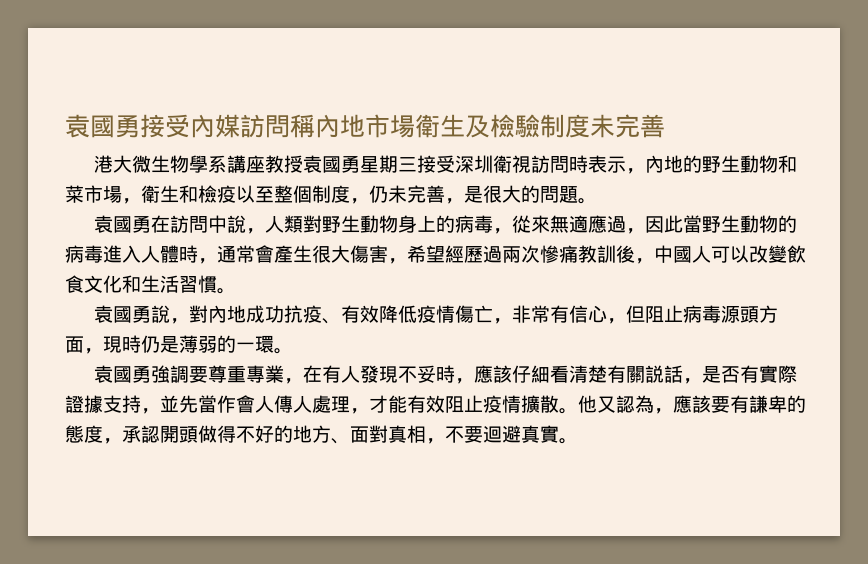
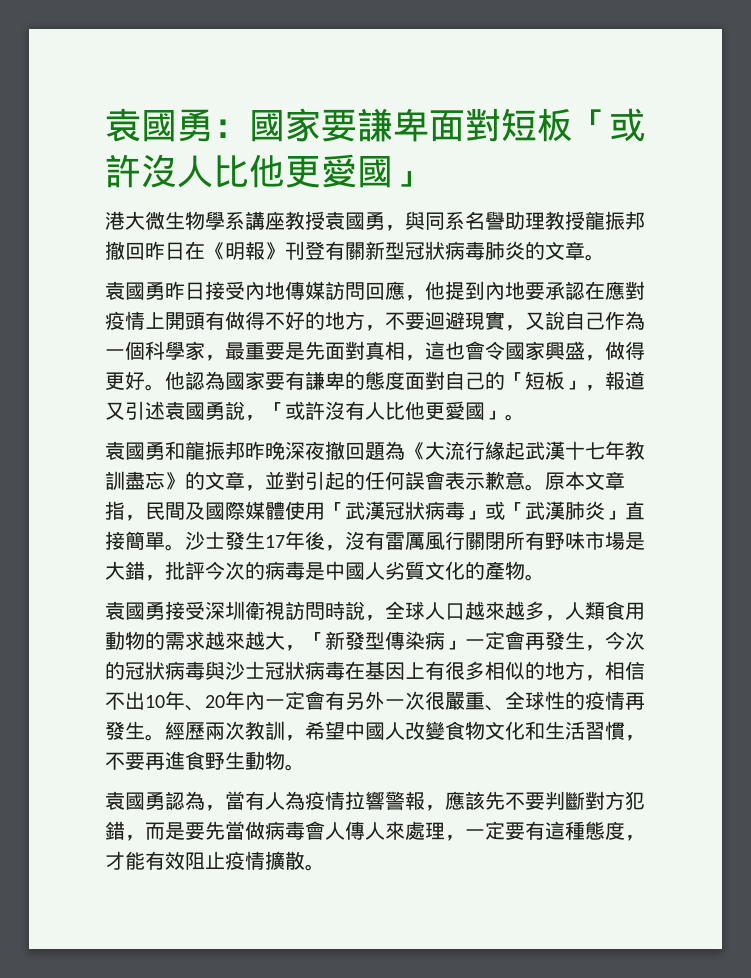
- 袁國勇接受內媒訪問稱內地市場衛生及檢驗制度未完善
+ 袁國勇：國家要謙卑面對短板「或許沒人比他更愛國」
- 港大微生物學系講座教授袁國勇星期三接受深圳衛視訪問時表示，內地的野生動物和菜市場，衛生和檢疫以至整個制度，仍未完善，是很大的問題。
- 袁國勇在訪問中說，人類對野生動物身上的病毒，從來無適應過，因此當野生動物的病毒進入人體時，通常會產生很大傷害，希望經歷過兩次慘痛教訓後，中國人可以改變飲食文化和生活習慣。
- 袁國勇說，對內地成功抗疫、有效降低疫情傷亡，非常有信心，但阻止病毒源頭方面，現時仍是薄弱的一環。
- 袁國勇強調要尊重專業，在有人發現不妥時，應該仔細看清楚有關説話，是否有實際證據支持，並先當作會人傳人處理，才能有效阻止疫情擴散。他又認為，應該要有謙卑的態度，承認開頭做得不好的地方、面對真相，不要迴避真實。
+ 港大微生物學系講座教授袁國勇，與同系名譽助理教授龍振邦撤回昨日在《明報》刊登有關新型冠狀病毒肺炎的文章。
+ 袁國勇昨日接受內地傳媒訪問回應，他提到內地要承認在應對疫情上開頭有做得不好的地方，不要迴避現實，又說自己作為一個科學家，最重要是先面對真相，這也會令國家興盛，做得更好。他認為國家要有謙卑的態度面對自己的「短板」，報道又引述袁國勇說，「或許沒有人比他更愛國」。
+ 袁國勇和龍振邦昨晚深夜撤回題為《大流行緣起武漢十七年教訓盡忘》的文章，並對引起的任何誤會表示歉意。原本文章指，民間及國際媒體使用「武漢冠狀病毒」或「武漢肺炎」直接簡單。沙士發生17年後，沒有雷厲風行關閉所有野味市場是大錯，批評今次的病毒是中國人劣質文化的產物。
+ 袁國勇接受深圳衛視訪問時說，全球人口越來越多，人類食用動物的需求越來越大，「新發型傳染病」一定會再發生，今次的冠狀病毒與沙士冠狀病毒在基因上有很多相似的地方，相信不出10年、20年內一定會有另外一次很嚴重、全球性的疫情再發生。經歷兩次教訓，希望中國人改變食物文化和生活習慣，不要再進食野生動物。
+ 袁國勇認為，當有人為疫情拉響警報，應該先不要判斷對方犯錯，而是要先當做病毒會人傳人來處理，一定要有這種態度，才能有效阻止疫情擴散。

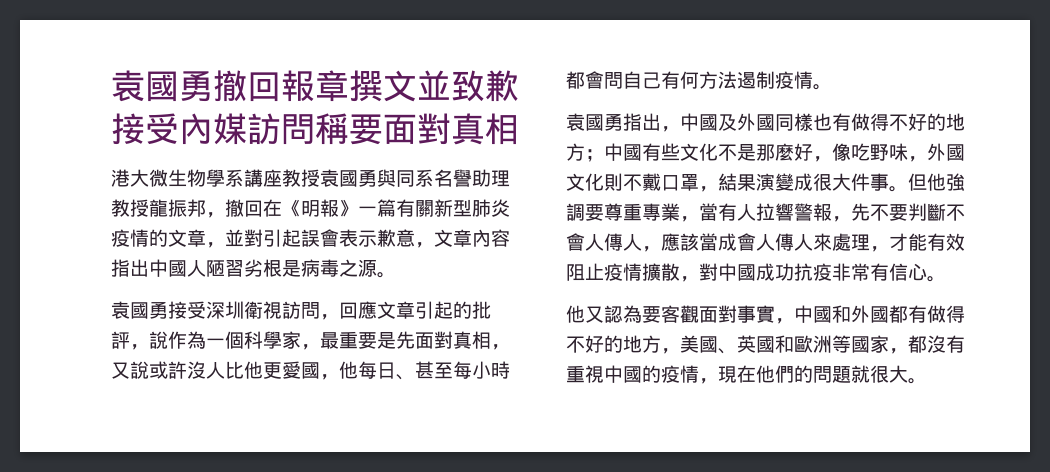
- 袁國勇：國家要謙卑面對短板「或許沒人比他更愛國」
+ 袁國勇撤回報章撰文並致歉接受內媒訪問稱要面對真相
- 港大微生物學系講座教授袁國勇，與同系名譽助理教授龍振邦撤回昨日在《明報》刊登有關新型冠狀病毒肺炎的文章。
- 袁國勇昨日接受內地傳媒訪問回應，他提到內地要承認在應對疫情上開頭有做得不好的地方，不要迴避現實，又說自己作為一個科學家，最重要是先面對真相，這也會令國家興盛，做得更好。他認為國家要有謙卑的態度面對自己的「短板」，報道又引述袁國勇說，「或許沒有人比他更愛國」。
- 袁國勇和龍振邦昨晚深夜撤回題為《大流行緣起武漢十七年教訓盡忘》的文章，並對引起的任何誤會表示歉意。原本文章指，民間及國際媒體使用「武漢冠狀病毒」或「武漢肺炎」直接簡單。沙士發生17年後，沒有雷厲風行關閉所有野味市場是大錯，批評今次的病毒是中國人劣質文化的產物。
- 袁國勇接受深圳衛視訪問時說，全球人口越來越多，人類食用動物的需求越來越大，「新發型傳染病」一定會再發生，今次的冠狀病毒與沙士冠狀病毒在基因上有很多相似的地方，相信不出10年、20年內一定會有另外一次很嚴重、全球性的疫情再發生。經歷兩次教訓，希望中國人改變食物文化和生活習慣，不要再進食野生動物。
- 袁國勇認為，當有人為疫情拉響警報，應該先不要判斷對方犯錯，而是要先當做病毒會人傳人來處理，一定要有這種態度，才能有效阻止疫情擴散。
+ 港大微生物學系講座教授袁國勇與同系名譽助理教授龍振邦，撤回在《明報》一篇有關新型肺炎疫情的文章，並對引起誤會表示歉意，文章內容指出中國人陋習劣根是病毒之源。
+ 袁國勇接受深圳衛視訪問，回應文章引起的批評，說作為一個科學家，最重要是先面對真相，又說或許沒人比他更愛國，他每日、甚至每小時都會問自己有何方法遏制疫情。
+ 袁國勇指出，中國及外國同樣也有做得不好的地方；中國有些文化不是那麼好，像吃野味，外國文化則不戴口罩，結果演變成很大件事。但他強調要尊重專業，當有人拉響警報，先不要判斷不會人傳人，應該當成會人傳人來處理，才能有效阻止疫情擴散，對中國成功抗疫非常有信心。
+ 他又認為要客觀面對事實，中國和外國都有做得不好的地方，美國、英國和歐洲等國家，都沒有重視中國的疫情，現在他們的問題就很大。

